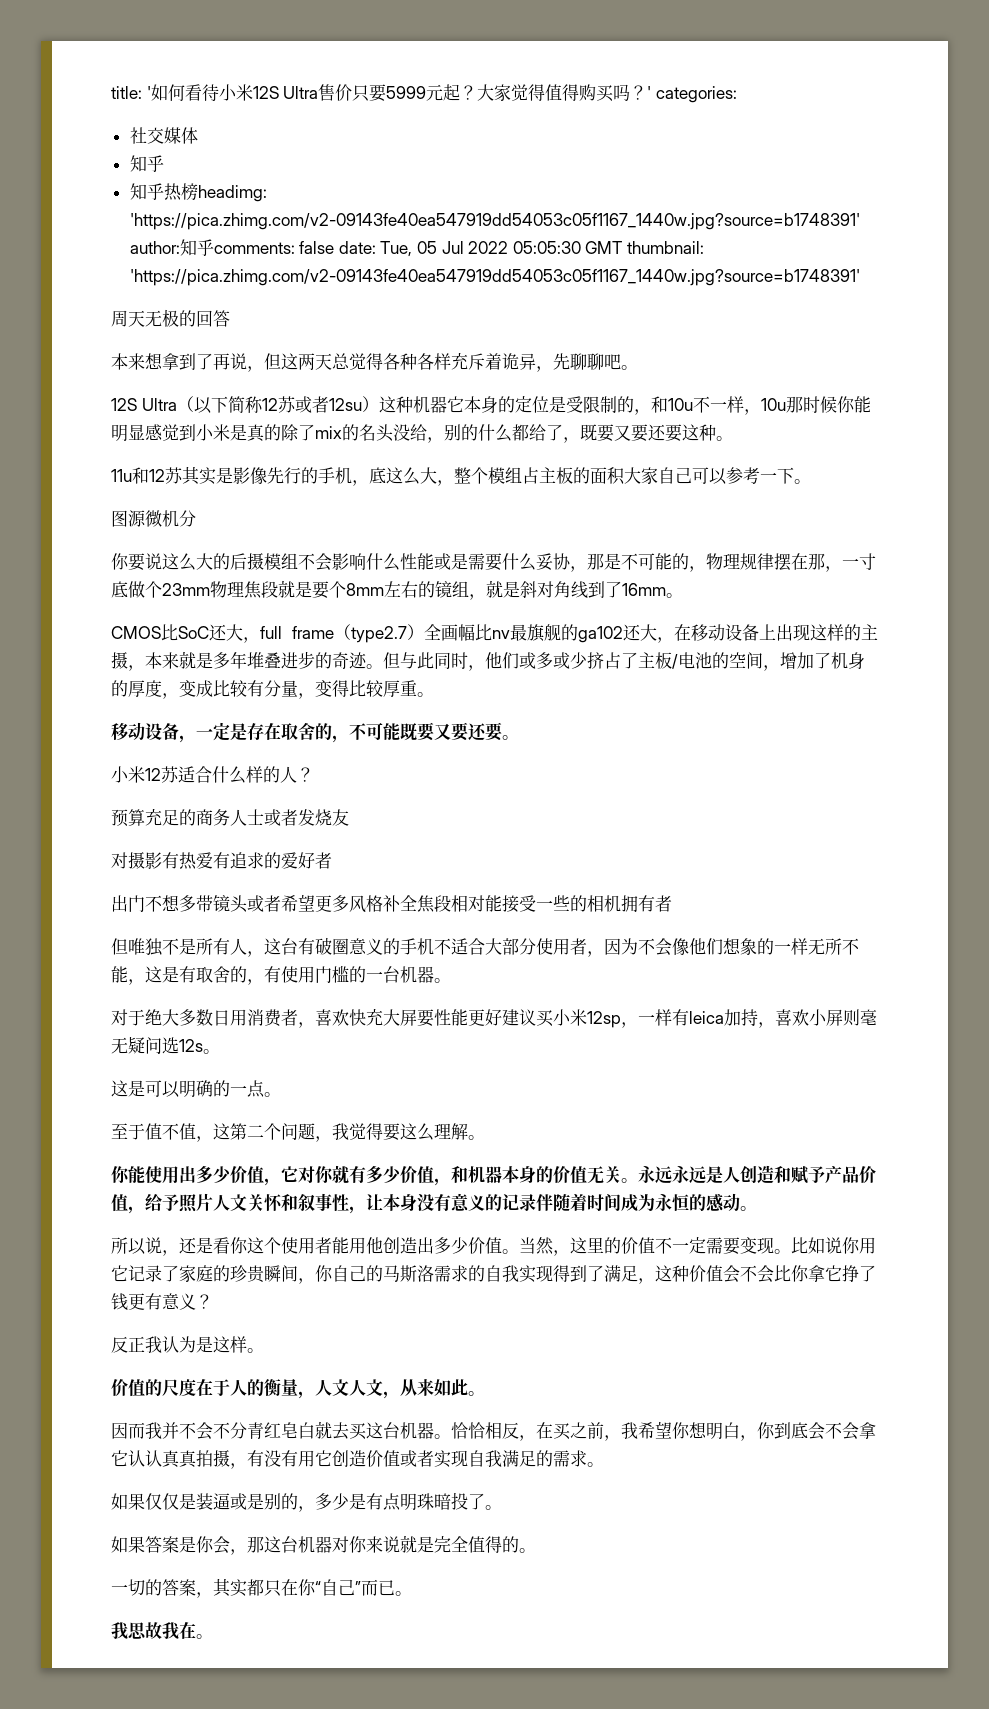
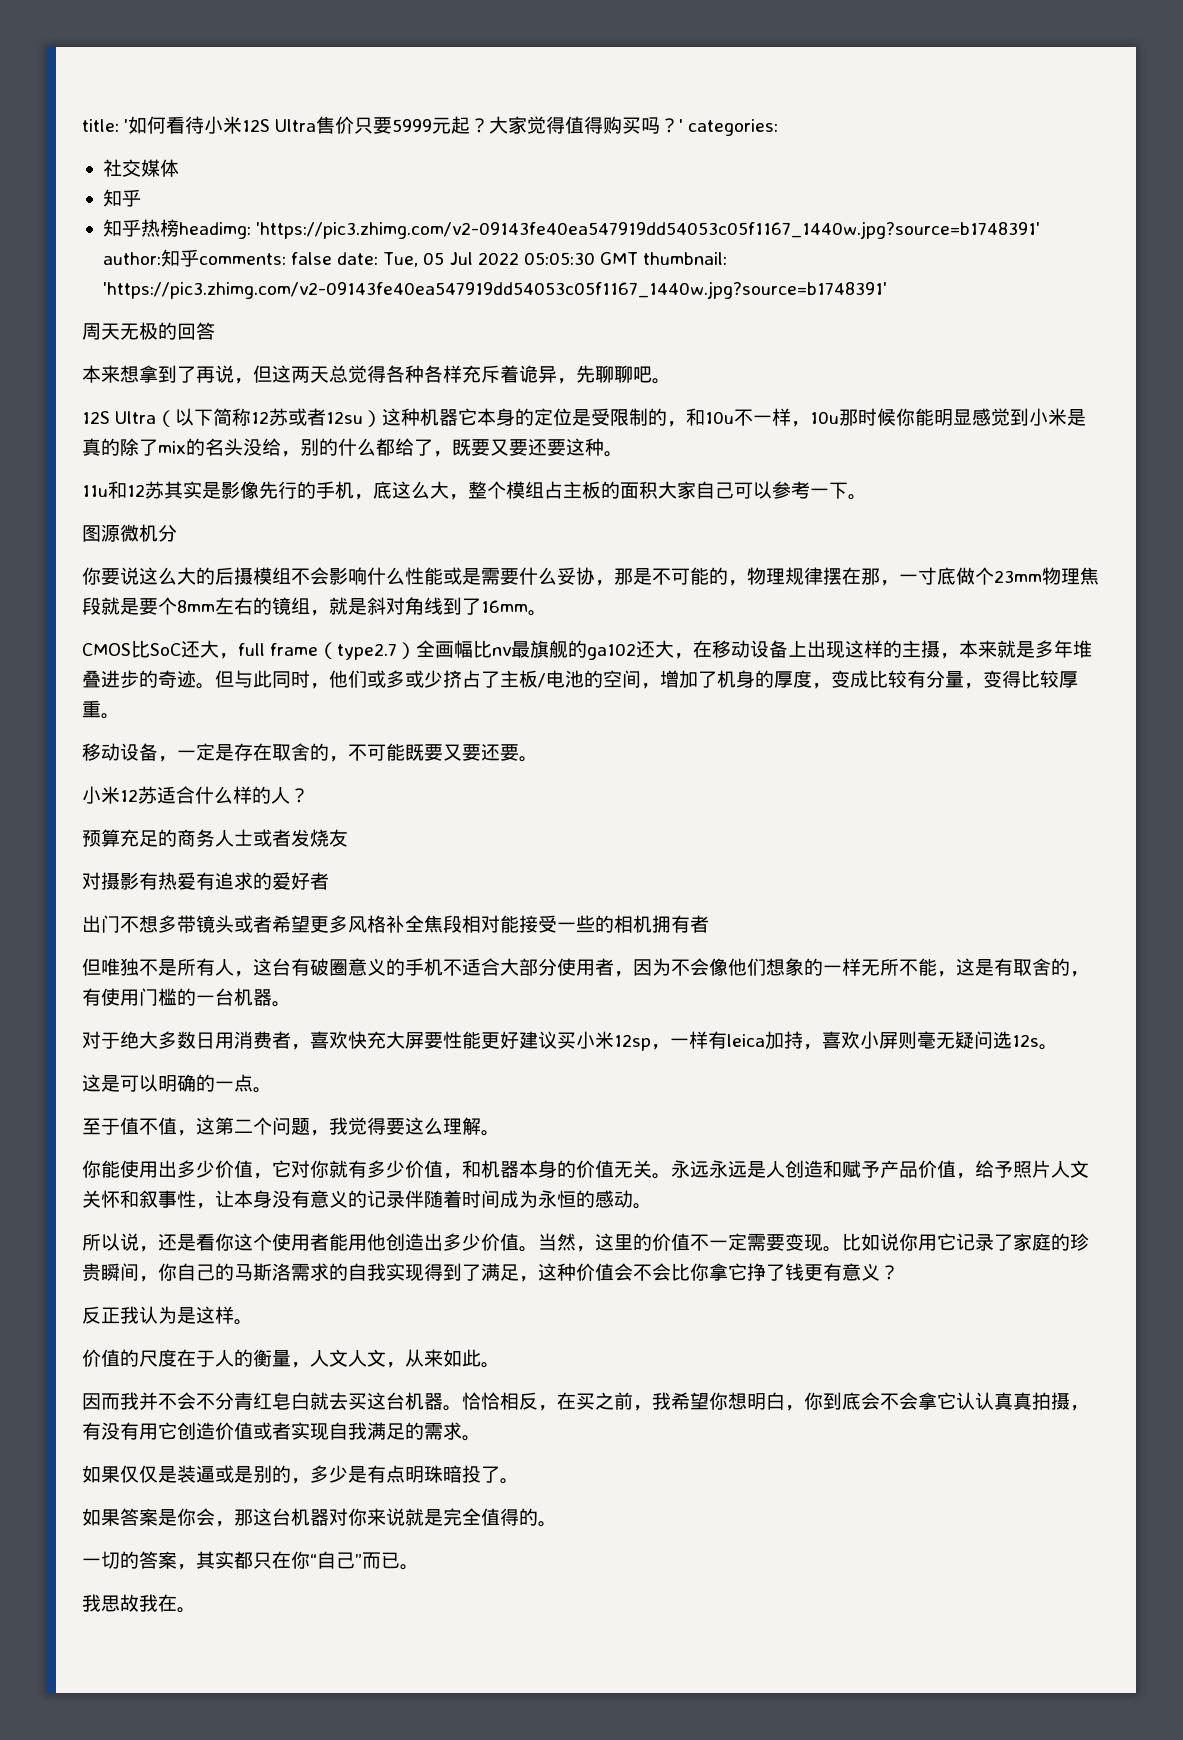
- 知乎热榜headimg: 'https://pica.zhimg.com/v2-09143fe40ea547919dd54053c05f1167_1440w.jpg?source=b1748391' author:知乎comments: false date: Tue, 05 Jul 2022 05:05:30 GMT thumbnail: 'https://pica.zhimg.com/v2-09143fe40ea547919dd54053c05f1167_1440w.jpg?source=b1748391'
+ 知乎热榜headimg: 'https://pic3.zhimg.com/v2-09143fe40ea547919dd54053c05f1167_1440w.jpg?source=b1748391' author:知乎comments: false date: Tue, 05 Jul 2022 05:05:30 GMT thumbnail: 'https://pic3.zhimg.com/v2-09143fe40ea547919dd54053c05f1167_1440w.jpg?source=b1748391'

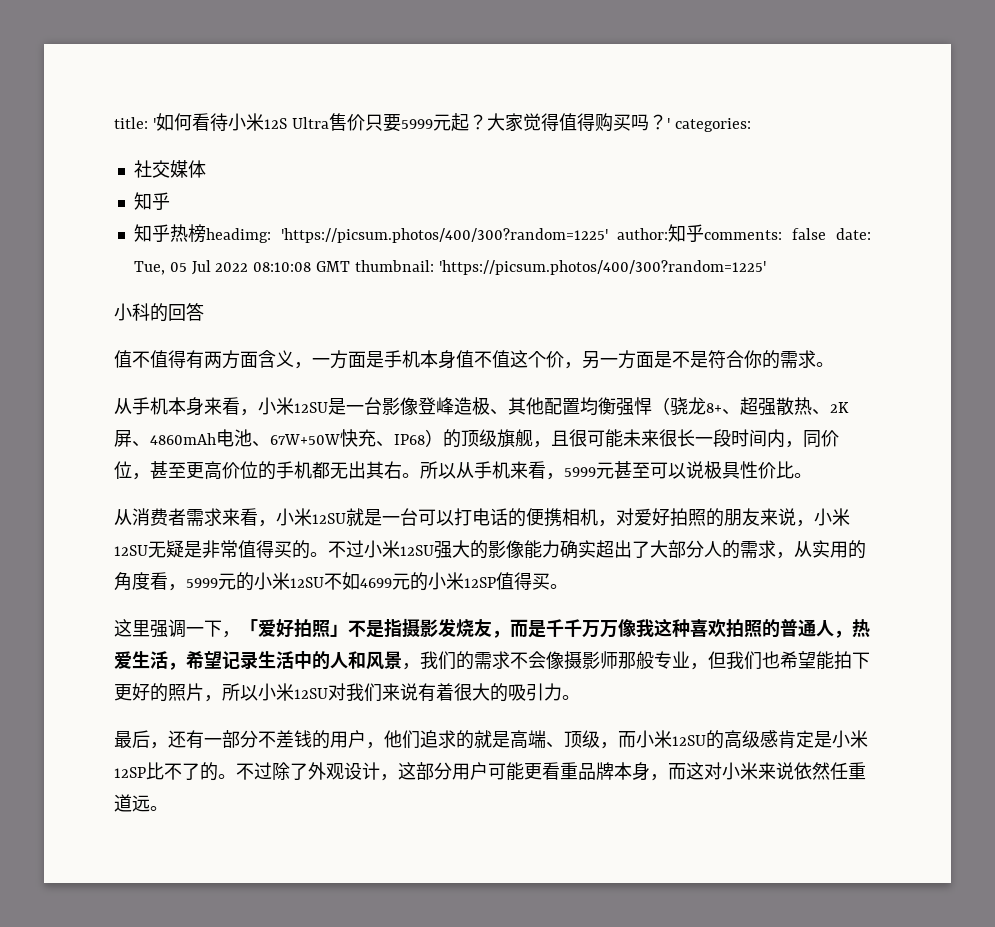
- 知乎热榜headimg: 'https://pic3.zhimg.com/v2-09143fe40ea547919dd54053c05f1167_1440w.jpg?source=b1748391' author:知乎comments: false date: Tue, 05 Jul 2022 05:05:30 GMT thumbnail: 'https://pic3.zhimg.com/v2-09143fe40ea547919dd54053c05f1167_1440w.jpg?source=b1748391'
- 周天无极的回答
+ 知乎热榜headimg: 'https://picsum.photos/400/300?random=1225' author:知乎comments: false date: Tue, 05 Jul 2022 08:10:08 GMT thumbnail: 'https://picsum.photos/400/300?random=1225'
+ 小科的回答
- 本来想拿到了再说，但这两天总觉得各种各样充斥着诡异，先聊聊吧。
- 12S Ultra（以下简称12苏或者12su）这种机器它本身的定位是受限制的，和10u不一样，10u那时候你能明显感觉到小米是真的除了mix的名头没给，别的什么都给了，既要又要还要这种。
- 11u和12苏其实是影像先行的手机，底这么大，整个模组占主板的面积大家自己可以参考一下。
- 图源微机分
- 你要说这么大的后摄模组不会影响什么性能或是需要什么妥协，那是不可能的，物理规律摆在那，一寸底做个23mm物理焦段就是要个8mm左右的镜组，就是斜对角线到了16mm。
- CMOS比SoC还大，full frame（type2.7）全画幅比nv最旗舰的ga102还大，在移动设备上出现这样的主摄，本来就是多年堆叠进步的奇迹。但与此同时，他们或多或少挤占了主板/电池的空间，增加了机身的厚度，变成比较有分量，变得比较厚重。
- 移动设备，一定是存在取舍的，不可能既要又要还要。
- 小米12苏适合什么样的人？
- 预算充足的商务人士或者发烧友
- 对摄影有热爱有追求的爱好者
- 出门不想多带镜头或者希望更多风格补全焦段相对能接受一些的相机拥有者
- 但唯独不是所有人，这台有破圈意义的手机不适合大部分使用者，因为不会像他们想象的一样无所不能，这是有取舍的，有使用门槛的一台机器。
- 对于绝大多数日用消费者，喜欢快充大屏要性能更好建议买小米12sp，一样有leica加持，喜欢小屏则毫无疑问选12s。
- 这是可以明确的一点。
- 至于值不值，这第二个问题，我觉得要这么理解。
- 你能使用出多少价值，它对你就有多少价值，和机器本身的价值无关。永远永远是人创造和赋予产品价值，给予照片人文关怀和叙事性，让本身没有意义的记录伴随着时间成为永恒的感动。
- 所以说，还是看你这个使用者能用他创造出多少价值。当然，这里的价值不一定需要变现。比如说你用它记录了家庭的珍贵瞬间，你自己的马斯洛需求的自我实现得到了满足，这种价值会不会比你拿它挣了钱更有意义？
- 反正我认为是这样。
- 价值的尺度在于人的衡量，人文人文，从来如此。
- 因而我并不会不分青红皂白就去买这台机器。恰恰相反，在买之前，我希望你想明白，你到底会不会拿它认认真真拍摄，有没有用它创造价值或者实现自我满足的需求。
- 如果仅仅是装逼或是别的，多少是有点明珠暗投了。
- 如果答案是你会，那这台机器对你来说就是完全值得的。
- 一切的答案，其实都只在你“自己”而已。
- 我思故我在。
+ 值不值得有两方面含义，一方面是手机本身值不值这个价，另一方面是不是符合你的需求。
+ 从手机本身来看，小米12SU是一台影像登峰造极、其他配置均衡强悍（骁龙8+、超强散热、2K屏、4860mAh电池、67W+50W快充、IP68）的顶级旗舰，且很可能未来很长一段时间内，同价位，甚至更高价位的手机都无出其右。所以从手机来看，5999元甚至可以说极具性价比。
+ 从消费者需求来看，小米12SU就是一台可以打电话的便携相机，对爱好拍照的朋友来说，小米12SU无疑是非常值得买的。不过小米12SU强大的影像能力确实超出了大部分人的需求，从实用的角度看，5999元的小米12SU不如4699元的小米12SP值得买。
+ 这里强调一下，「爱好拍照」不是指摄影发烧友，而是千千万万像我这种喜欢拍照的普通人，热爱生活，希望记录生活中的人和风景，我们的需求不会像摄影师那般专业，但我们也希望能拍下更好的照片，所以小米12SU对我们来说有着很大的吸引力。
+ 最后，还有一部分不差钱的用户，他们追求的就是高端、顶级，而小米12SU的高级感肯定是小米12SP比不了的。不过除了外观设计，这部分用户可能更看重品牌本身，而这对小米来说依然任重道远。

